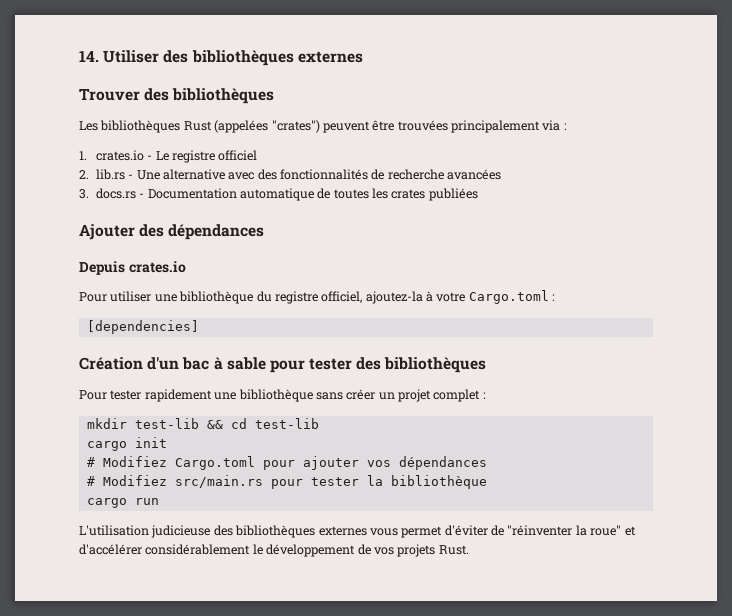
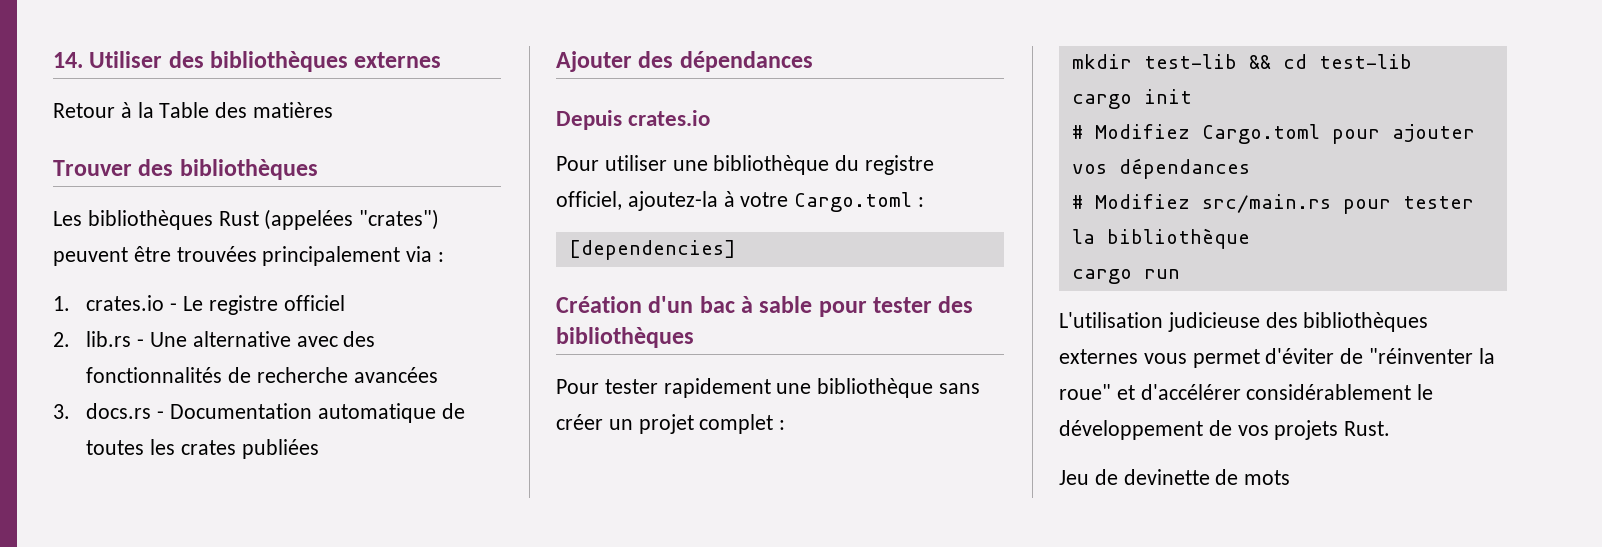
+ Retour à la Table des matières
+ Jeu de devinette de mots

